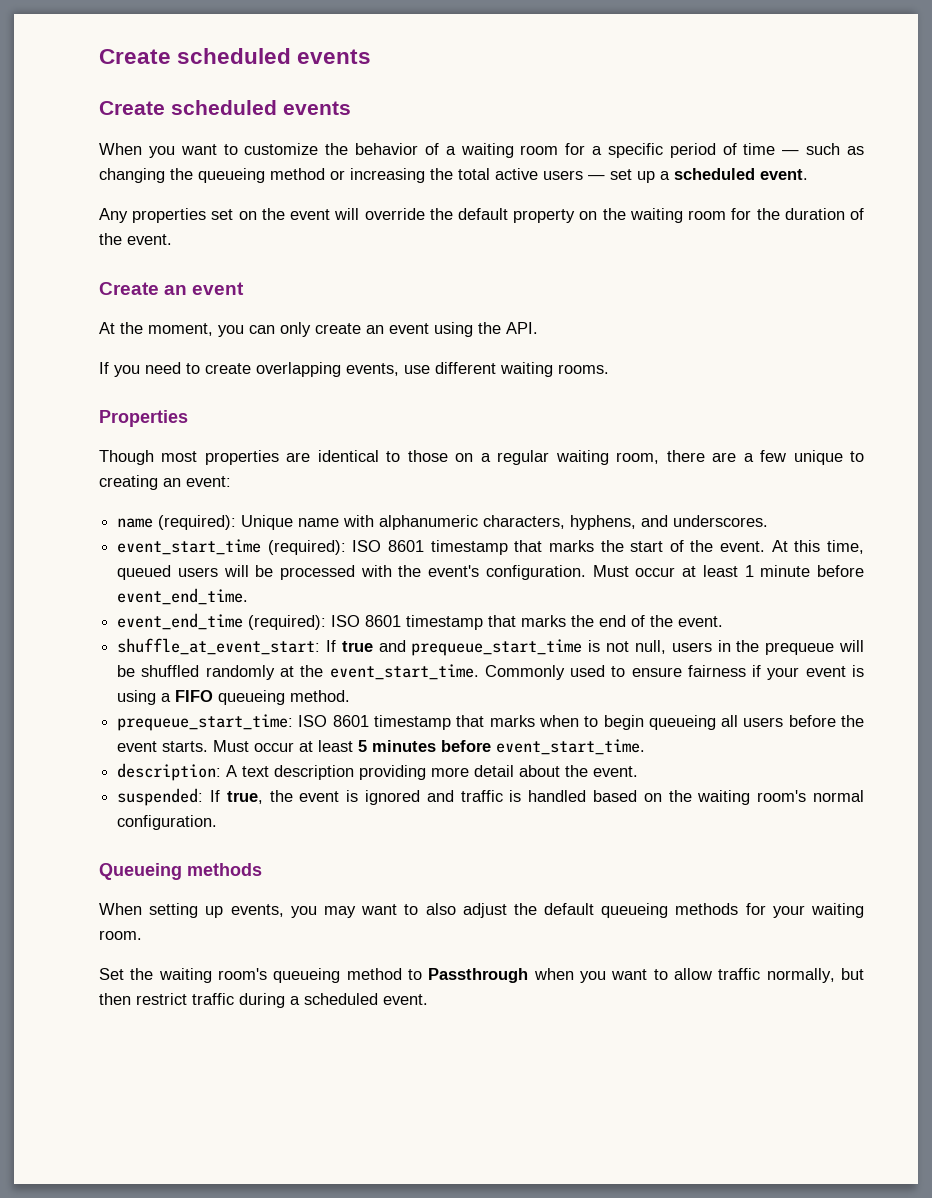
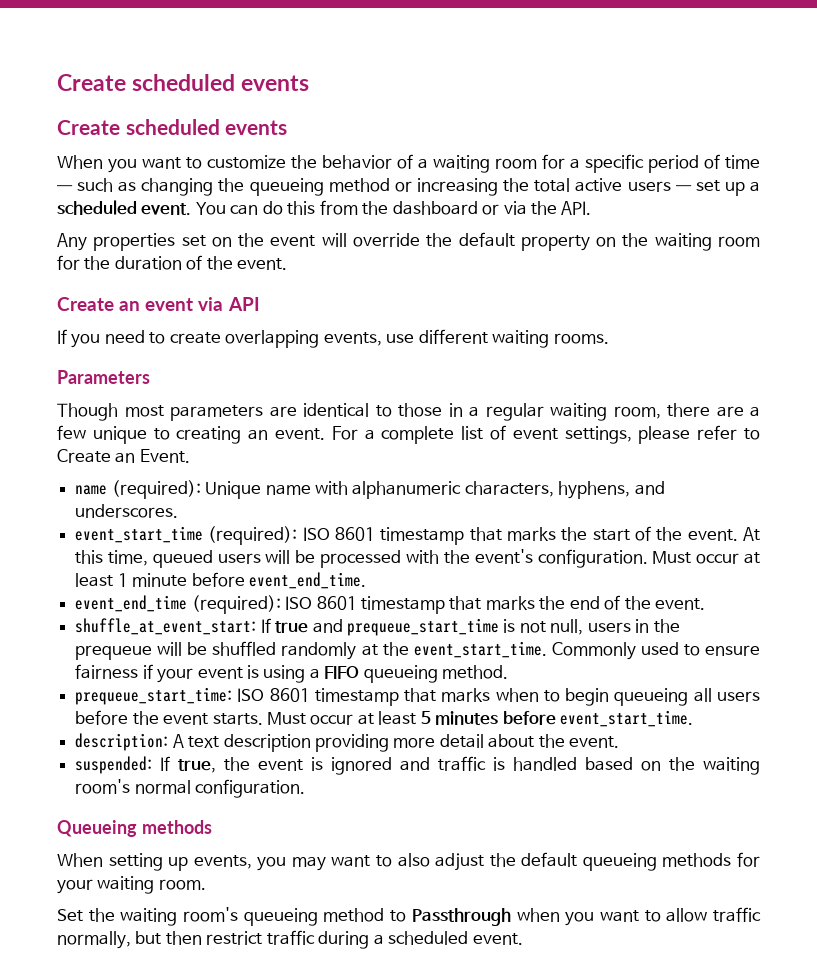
+ You can do this from the dashboard or via the API.
- Create an event
- At the moment, you can only create an event using the API.
+ Create an event via API
- Properties
+ Parameters
- Though most properties are identical to those on a regular waiting room, there are a few unique to creating an event:
+ Though most parameters are identical to those in a regular waiting room, there are a few unique to creating an event. For a complete list of event settings, please refer to Create an Event.

